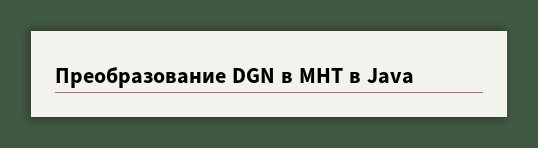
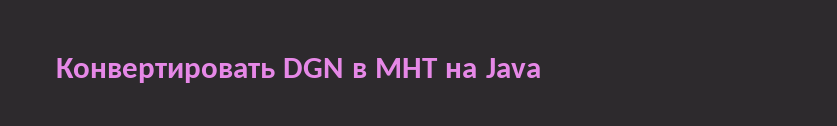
- Преобразование DGN в MHT в Java
+ Конвертировать DGN в MHT на Java

